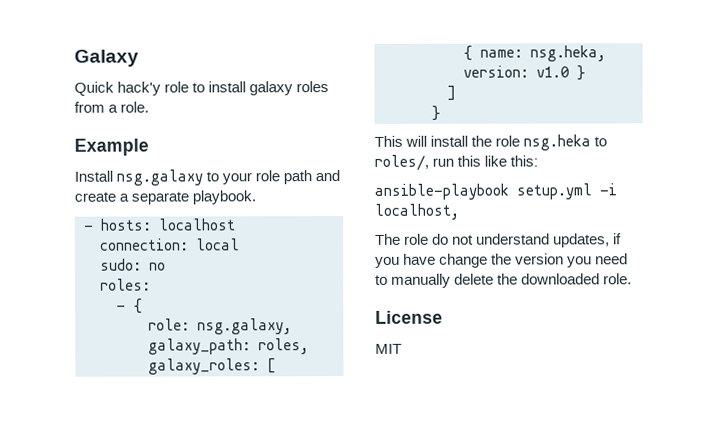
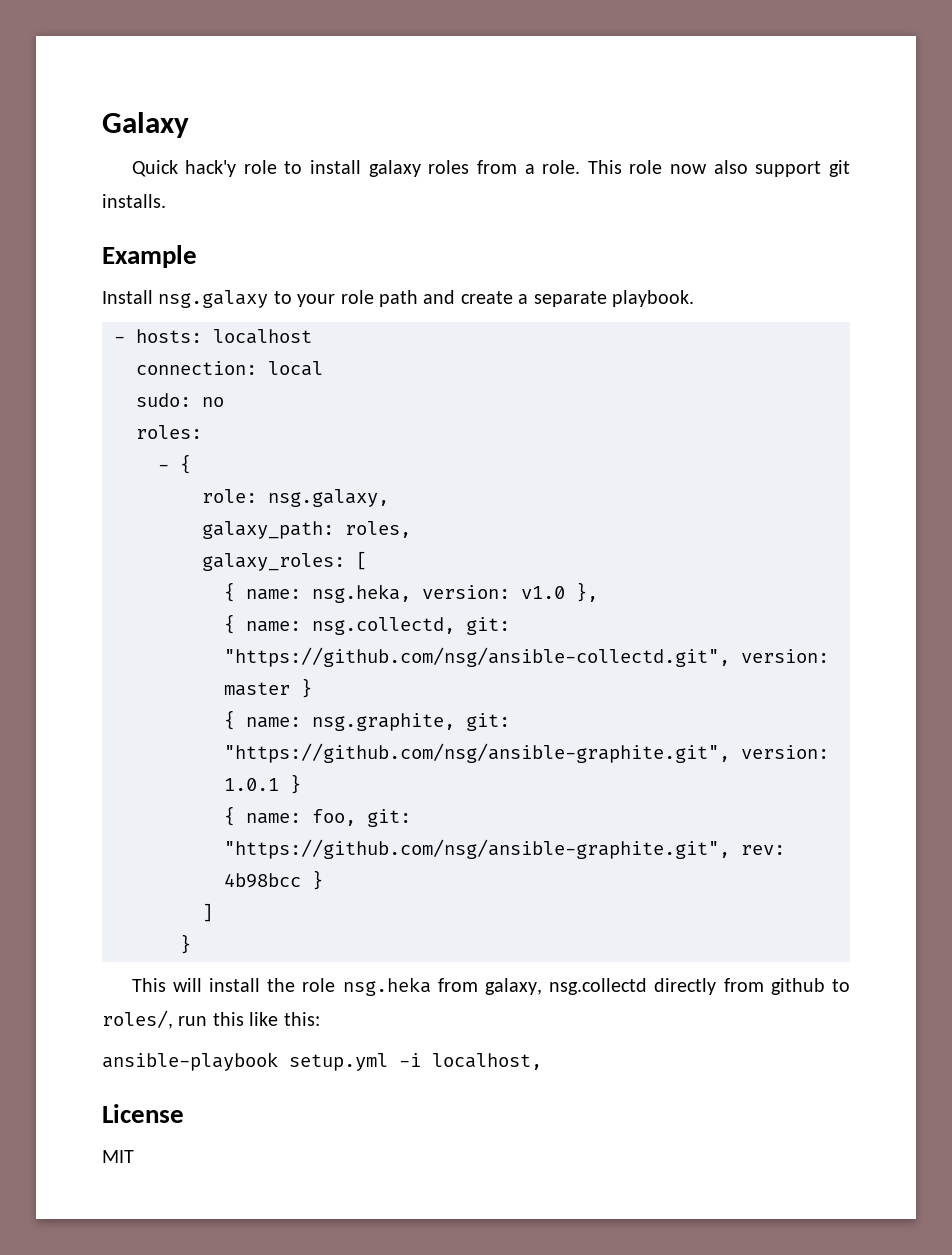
+ This role now also support git installs.
- { name: nsg.heka, version: v1.0 }
+ { name: nsg.heka, version: v1.0 },
+ { name: nsg.collectd, git: "https://github.com/nsg/ansible-collectd.git", version: master }
+ { name: nsg.graphite, git: "https://github.com/nsg/ansible-graphite.git", version: 1.0.1 }
+ { name: foo, git: "https://github.com/nsg/ansible-graphite.git", rev: 4b98bcc }
- This will install the role nsg.heka to roles/, run this like this:
+ This will install the role nsg.heka from galaxy, nsg.collectd directly from github to roles/, run this like this:
- The role do not understand updates, if you have change the version you need to manually delete the downloaded role.

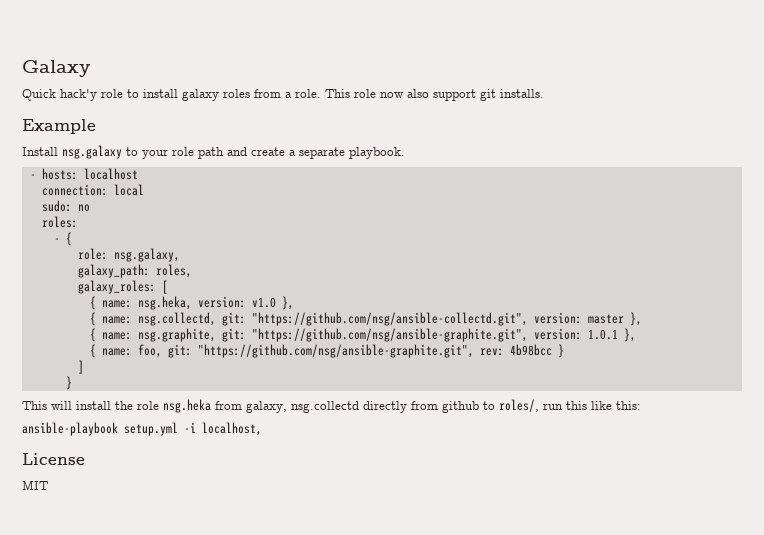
- { name: nsg.collectd, git: "https://github.com/nsg/ansible-collectd.git", version: master }
+ { name: nsg.collectd, git: "https://github.com/nsg/ansible-collectd.git", version: master },
- { name: nsg.graphite, git: "https://github.com/nsg/ansible-graphite.git", version: 1.0.1 }
+ { name: nsg.graphite, git: "https://github.com/nsg/ansible-graphite.git", version: 1.0.1 },

